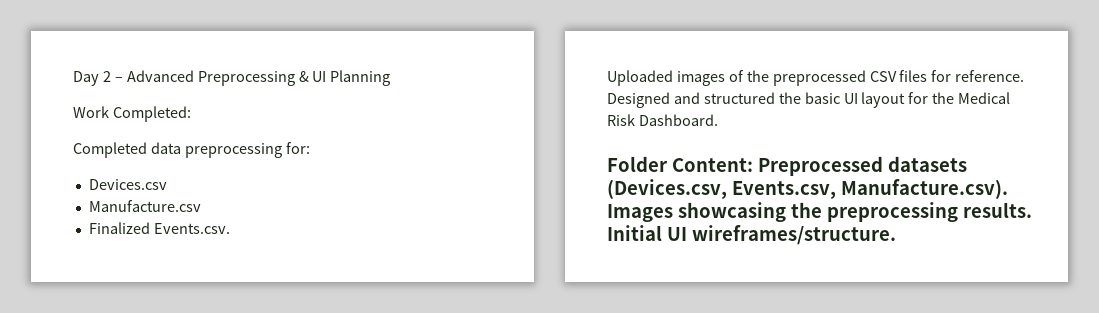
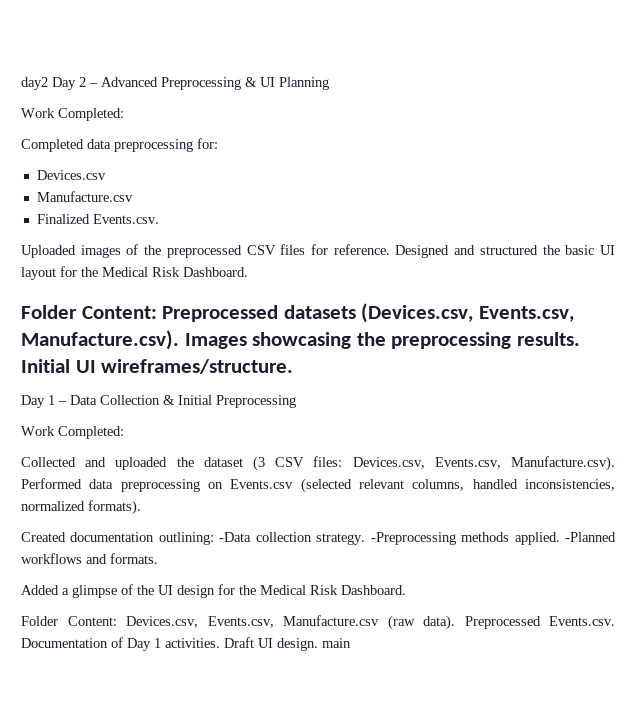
- Day 2 – Advanced Preprocessing & UI Planning
+ day2 Day 2 – Advanced Preprocessing & UI Planning
+ Day 1 – Data Collection & Initial Preprocessing
+ Work Completed:
+ Collected and uploaded the dataset (3 CSV files: Devices.csv, Events.csv, Manufacture.csv). Performed data preprocessing on Events.csv (selected relevant columns, handled inconsistencies, normalized formats).
+ Created documentation outlining: -Data collection strategy. -Preprocessing methods applied. -Planned workflows and formats.
+ Added a glimpse of the UI design for the Medical Risk Dashboard.
+ Folder Content: Devices.csv, Events.csv, Manufacture.csv (raw data). Preprocessed Events.csv. Documentation of Day 1 activities. Draft UI design. main

